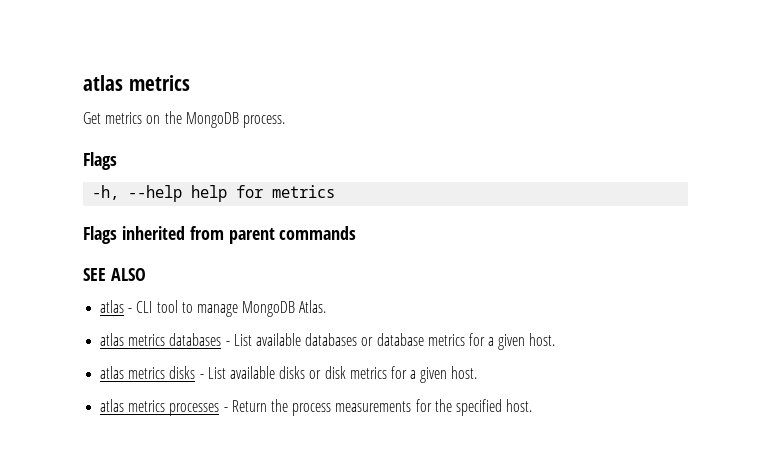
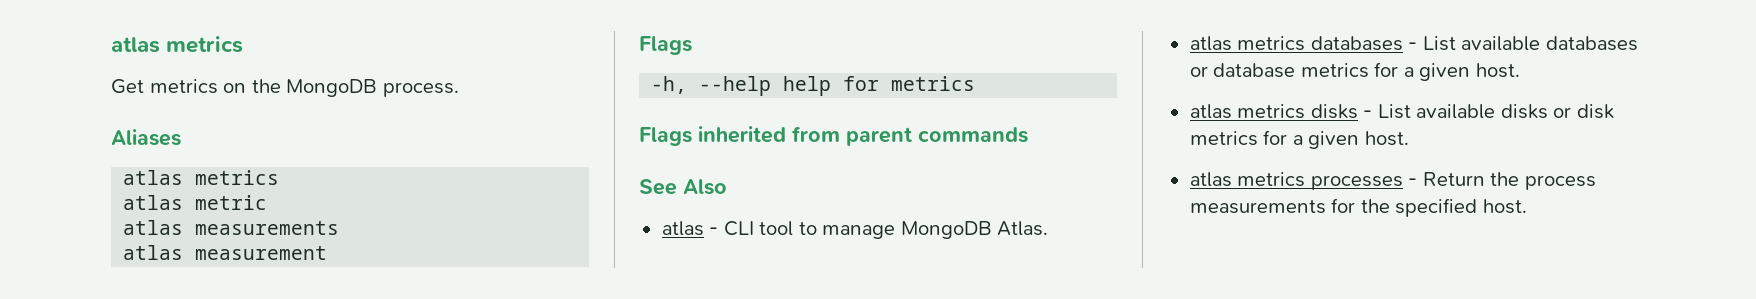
+ Aliases
+ atlas metrics
+ atlas metric
+ atlas measurements
+ atlas measurement
- SEE ALSO
+ See Also

